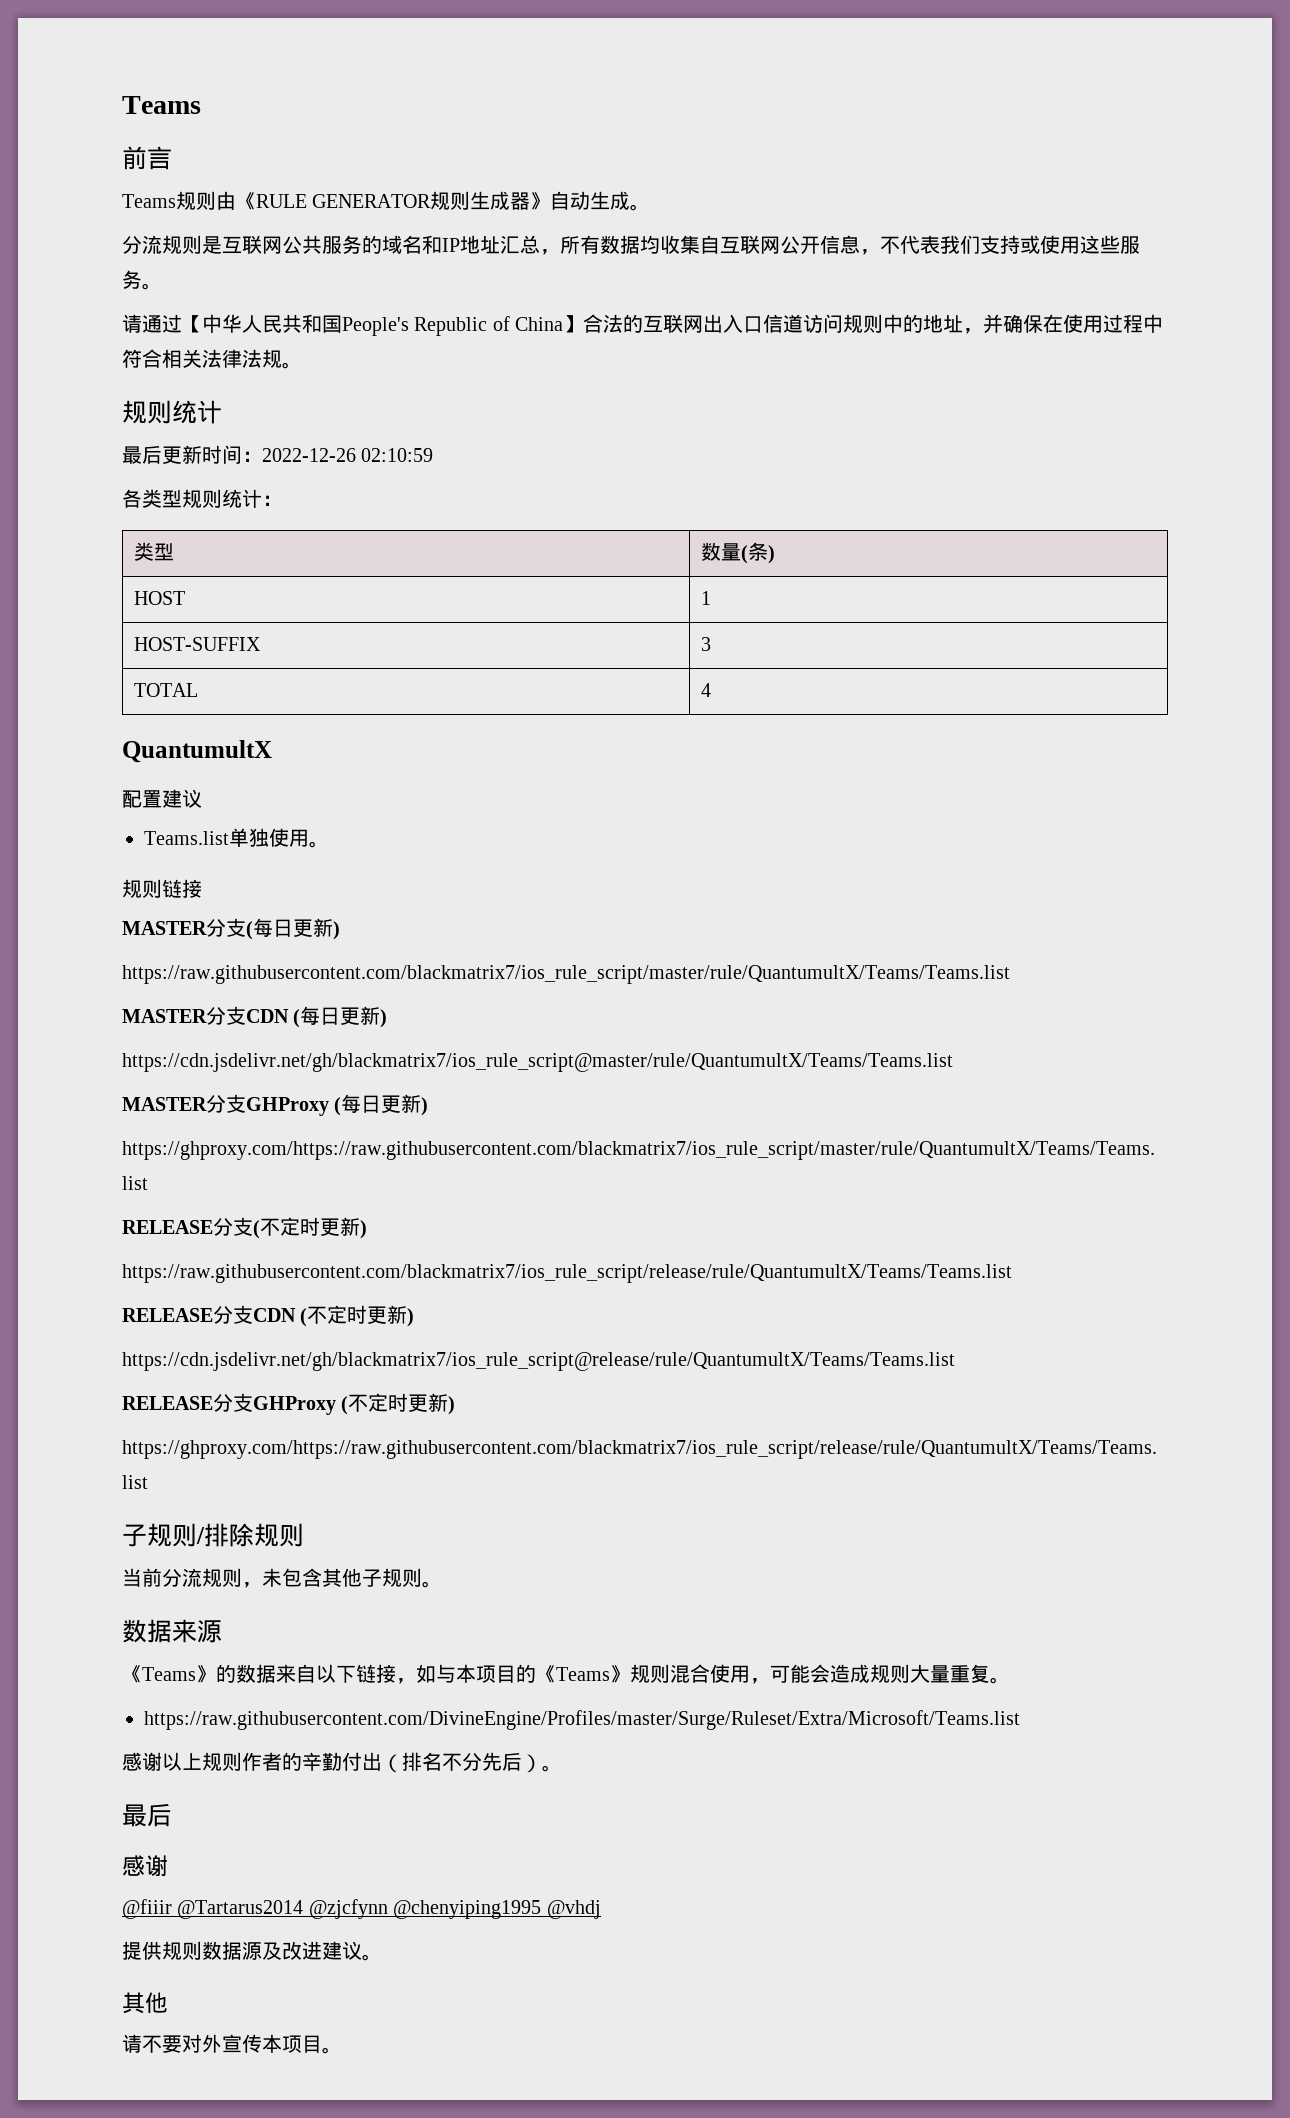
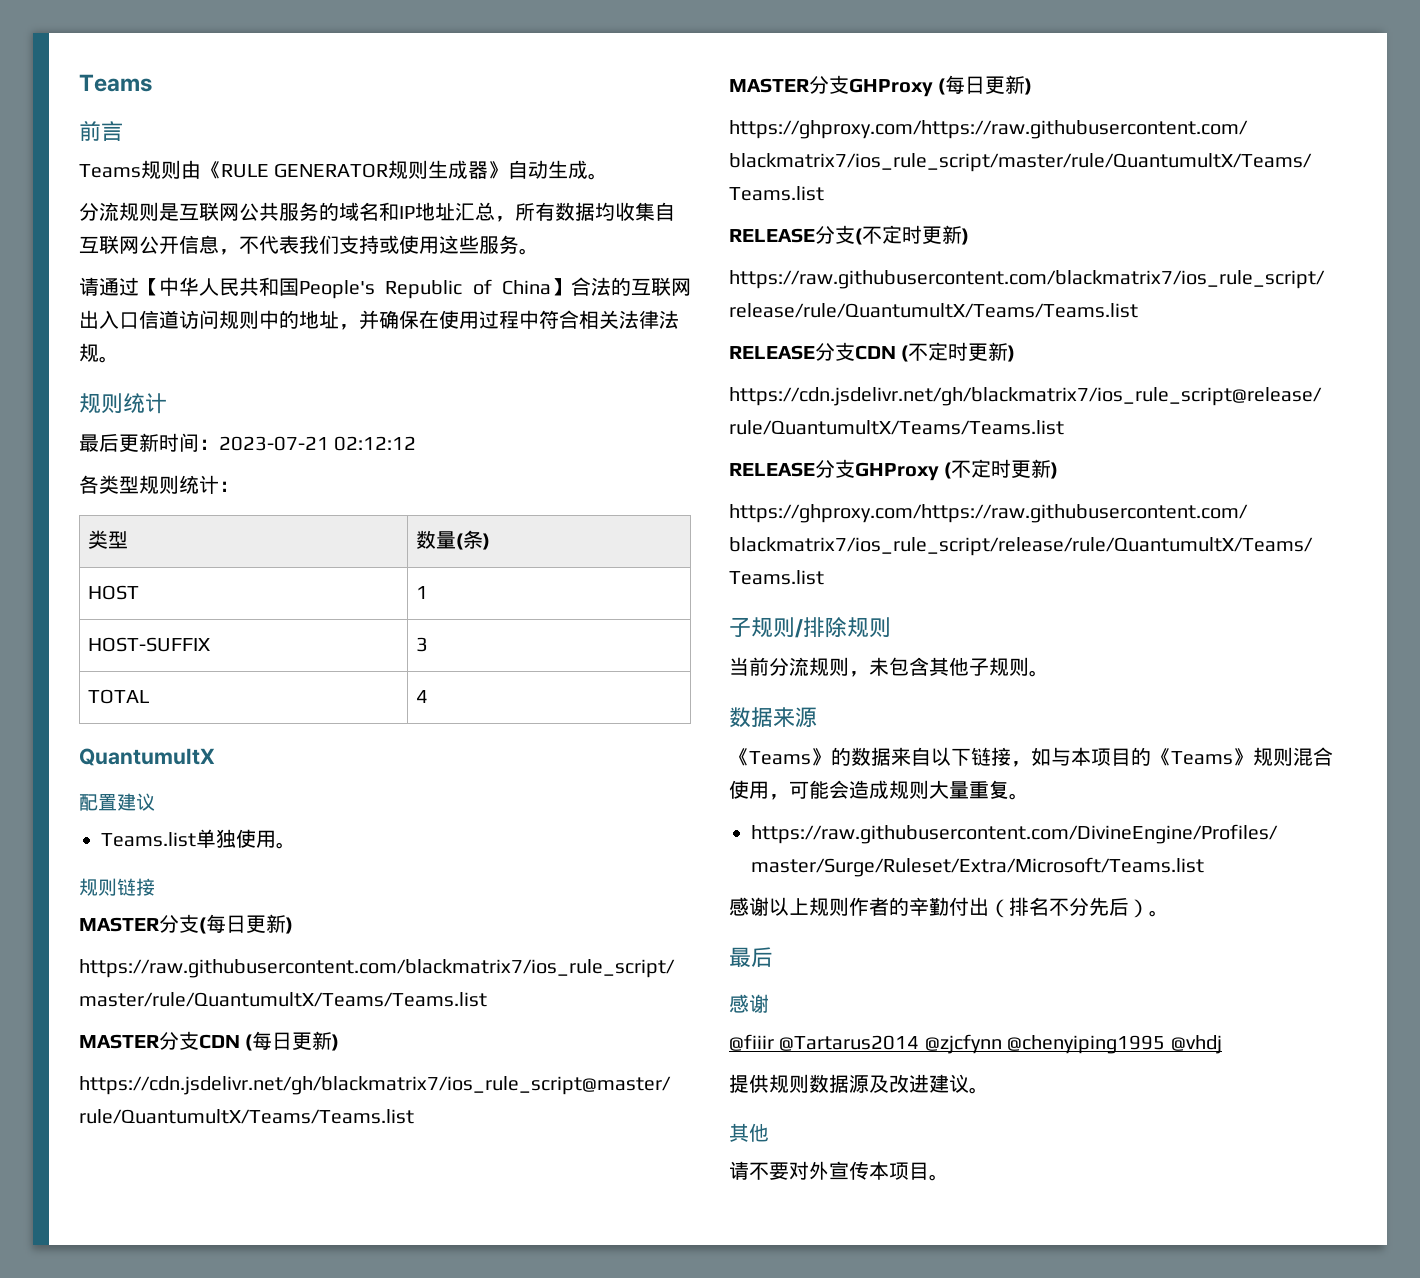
- 最后更新时间：2022-12-26 02:10:59
+ 最后更新时间：2023-07-21 02:12:12

